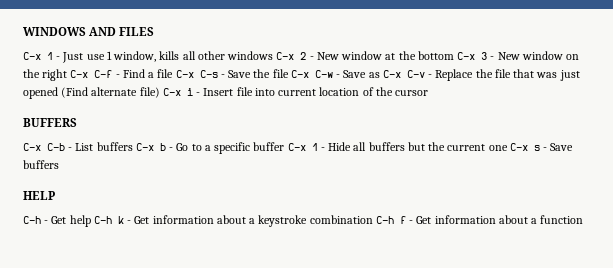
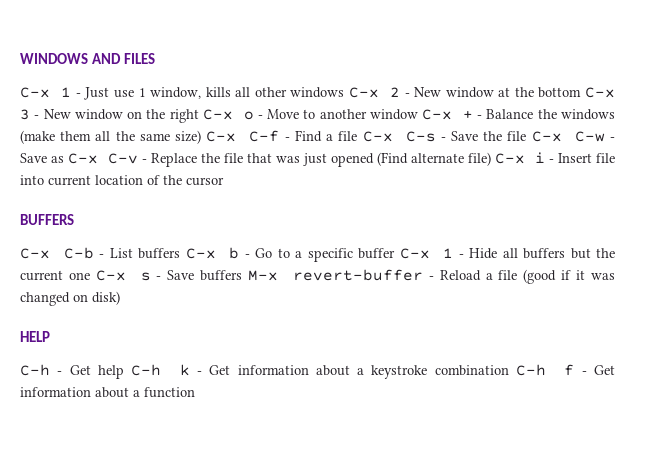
- C-x 1 - Just use 1 window, kills all other windows C-x 2 - New window at the bottom C-x 3 - New window on the right C-x C-f - Find a file C-x C-s - Save the file C-x C-w - Save as C-x C-v - Replace the file that was just opened (Find alternate file) C-x i - Insert file into current location of the cursor
+ C-x 1 - Just use 1 window, kills all other windows C-x 2 - New window at the bottom C-x 3 - New window on the right C-x o - Move to another window C-x + - Balance the windows (make them all the same size) C-x C-f - Find a file C-x C-s - Save the file C-x C-w - Save as C-x C-v - Replace the file that was just opened (Find alternate file) C-x i - Insert file into current location of the cursor
- C-x C-b - List buffers C-x b - Go to a specific buffer C-x 1 - Hide all buffers but the current one C-x s - Save buffers
+ C-x C-b - List buffers C-x b - Go to a specific buffer C-x 1 - Hide all buffers but the current one C-x s - Save buffers M-x revert-buffer - Reload a file (good if it was changed on disk)

